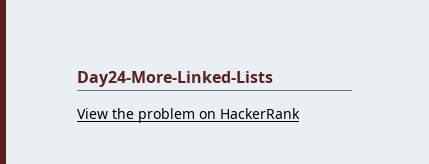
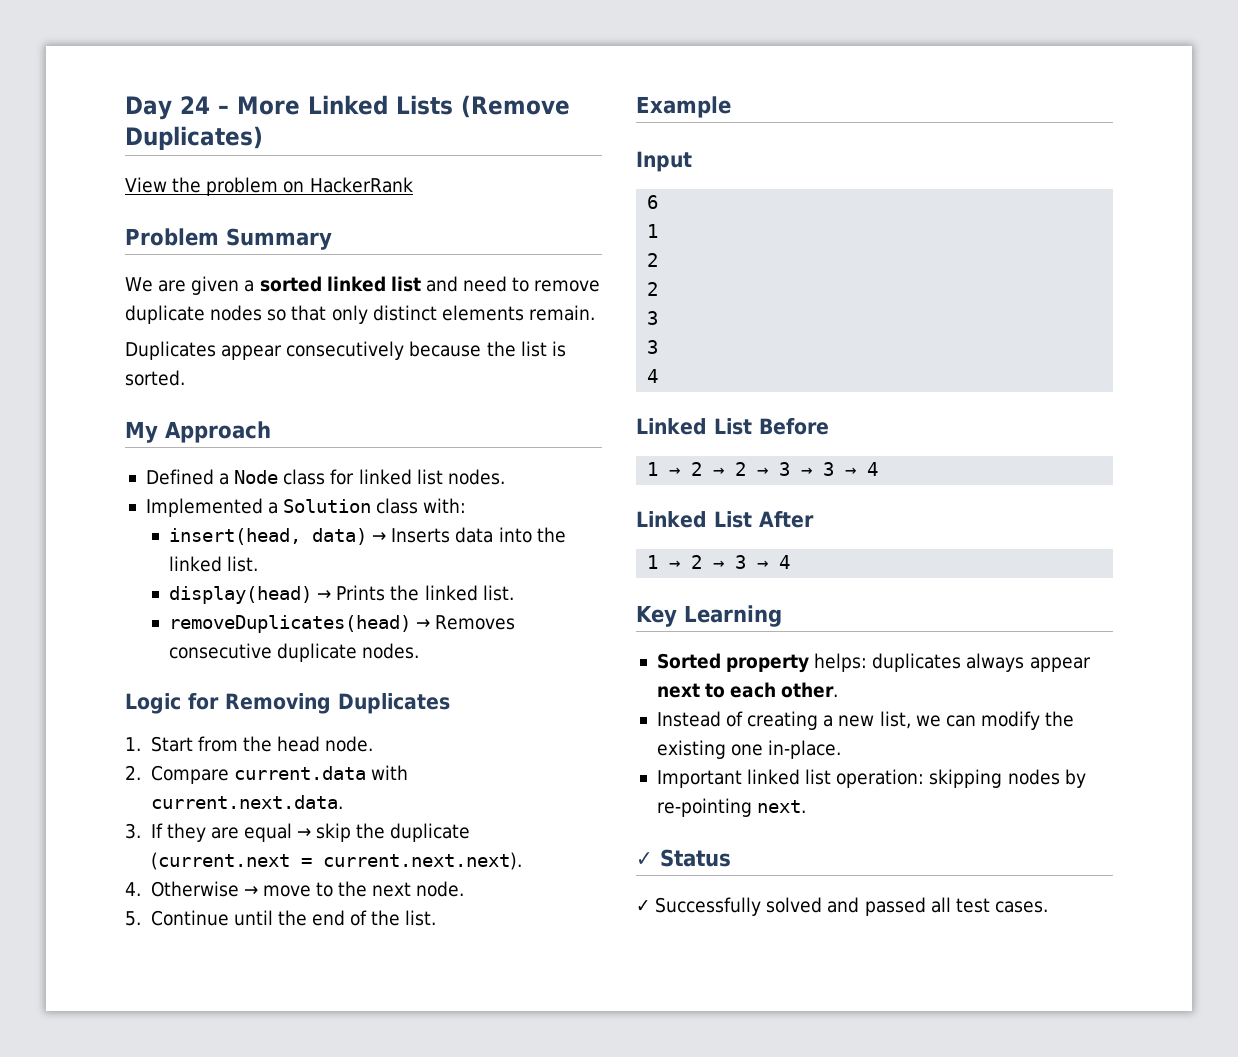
- Day24-More-Linked-Lists
+ Day 24 – More Linked Lists (Remove Duplicates)
+ Problem Summary
+ We are given a sorted linked list and need to remove duplicate nodes so that only distinct elements remain.
+ Duplicates appear consecutively because the list is sorted.
+ My Approach
+ Defined a Node class for linked list nodes.
+ Implemented a Solution class with:
+ insert(head, data) → Inserts data into the linked list.
+ display(head) → Prints the linked list.
+ removeDuplicates(head) → Removes consecutive duplicate nodes.
+ Logic for Removing Duplicates
+ 1. Start from the head node.
+ 2. Compare current.data with current.next.data.
+ 3. If they are equal → skip the duplicate (current.next = current.next.next).
+ 4. Otherwise → move to the next node.
+ 5. Continue until the end of the list.
+ Example
+ Input
+ 6
+ 1
+ 2
+ 2
+ 3
+ 3
+ 4
+ Linked List Before
+ 1 → 2 → 2 → 3 → 3 → 4
+ Linked List After
+ 1 → 2 → 3 → 4
+ Key Learning
+ Sorted property helps: duplicates always appear next to each other.
+ Instead of creating a new list, we can modify the existing one in-place.
+ Important linked list operation: skipping nodes by re-pointing next.
+ ✓ Status
+ ✓ Successfully solved and passed all test cases.

